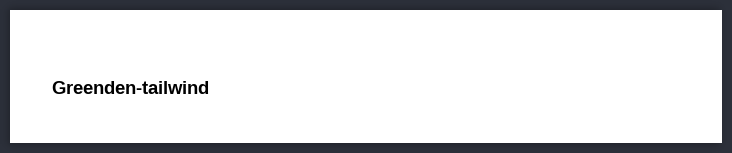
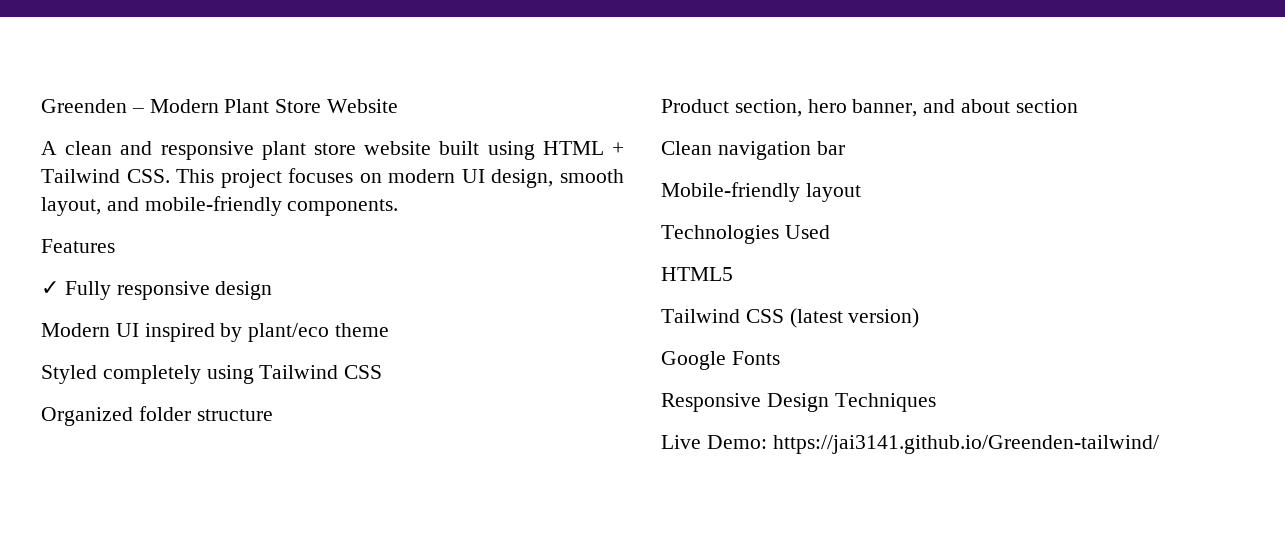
- Greenden-tailwind
+ Greenden – Modern Plant Store Website
+ A clean and responsive plant store website built using HTML + Tailwind CSS. This project focuses on modern UI design, smooth layout, and mobile-friendly components.
+ Features
+ ✓ Fully responsive design
+ Modern UI inspired by plant/eco theme
+ Styled completely using Tailwind CSS
+ Organized folder structure
+ Product section, hero banner, and about section
+ Clean navigation bar
+ Mobile-friendly layout
+ Technologies Used
+ HTML5
+ Tailwind CSS (latest version)
+ Google Fonts
+ Responsive Design Techniques
+ Live Demo: https://jai3141.github.io/Greenden-tailwind/

